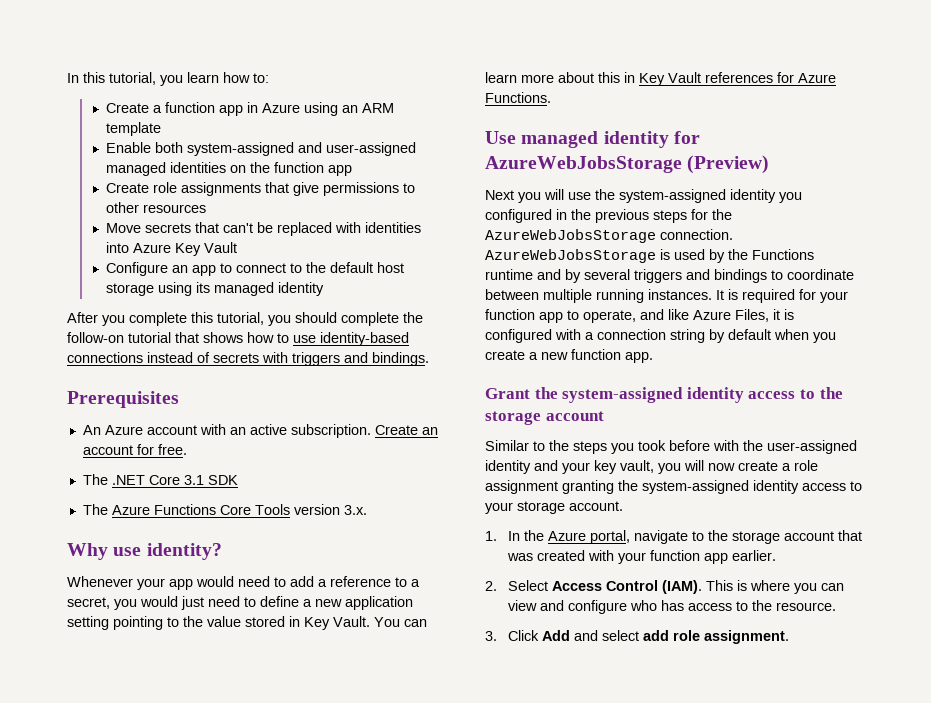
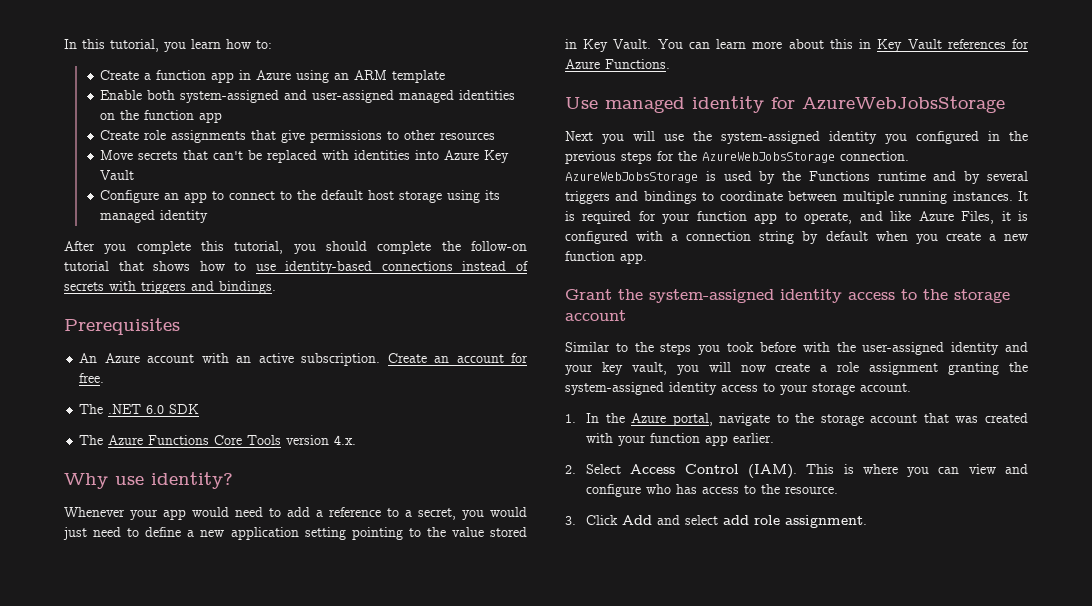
- The .NET Core 3.1 SDK
+ The .NET 6.0 SDK
- The Azure Functions Core Tools version 3.x.
+ The Azure Functions Core Tools version 4.x.
- Use managed identity for AzureWebJobsStorage (Preview)
+ Use managed identity for AzureWebJobsStorage

